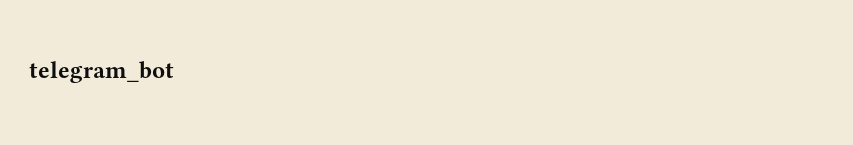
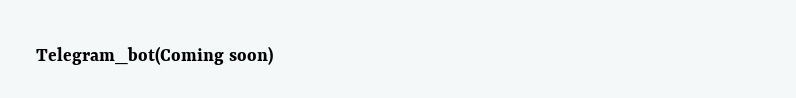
- telegram_bot
+ Telegram_bot(Coming soon)

